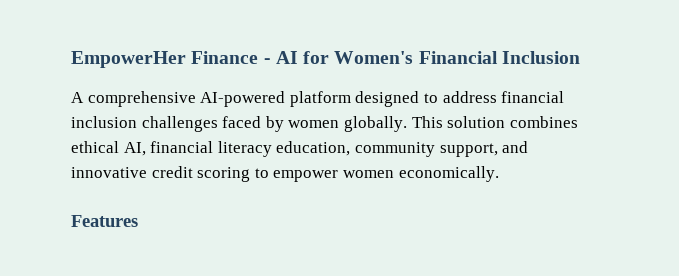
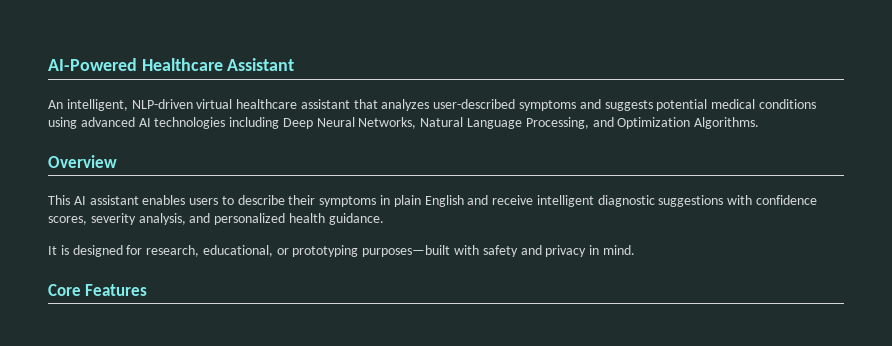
- EmpowerHer Finance - AI for Women's Financial Inclusion
- A comprehensive AI-powered platform designed to address financial inclusion challenges faced by women globally. This solution combines ethical AI, financial literacy education, community support, and innovative credit scoring to empower women economically.
- Features
+ AI-Powered Healthcare Assistant
+ An intelligent, NLP-driven virtual healthcare assistant that analyzes user-described symptoms and suggests potential medical conditions using advanced AI technologies including Deep Neural Networks, Natural Language Processing, and Optimization Algorithms.
+ Overview
+ This AI assistant enables users to describe their symptoms in plain English and receive intelligent diagnostic suggestions with confidence scores, severity analysis, and personalized health guidance.
+ It is designed for research, educational, or prototyping purposes—built with safety and privacy in mind.
+ Core Features

